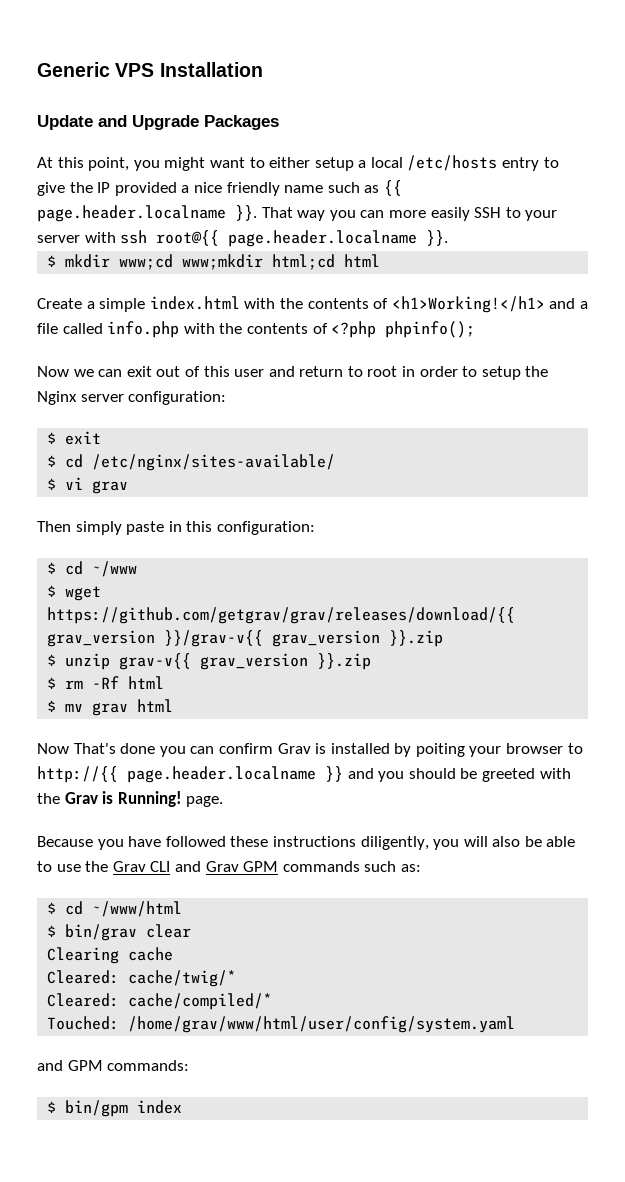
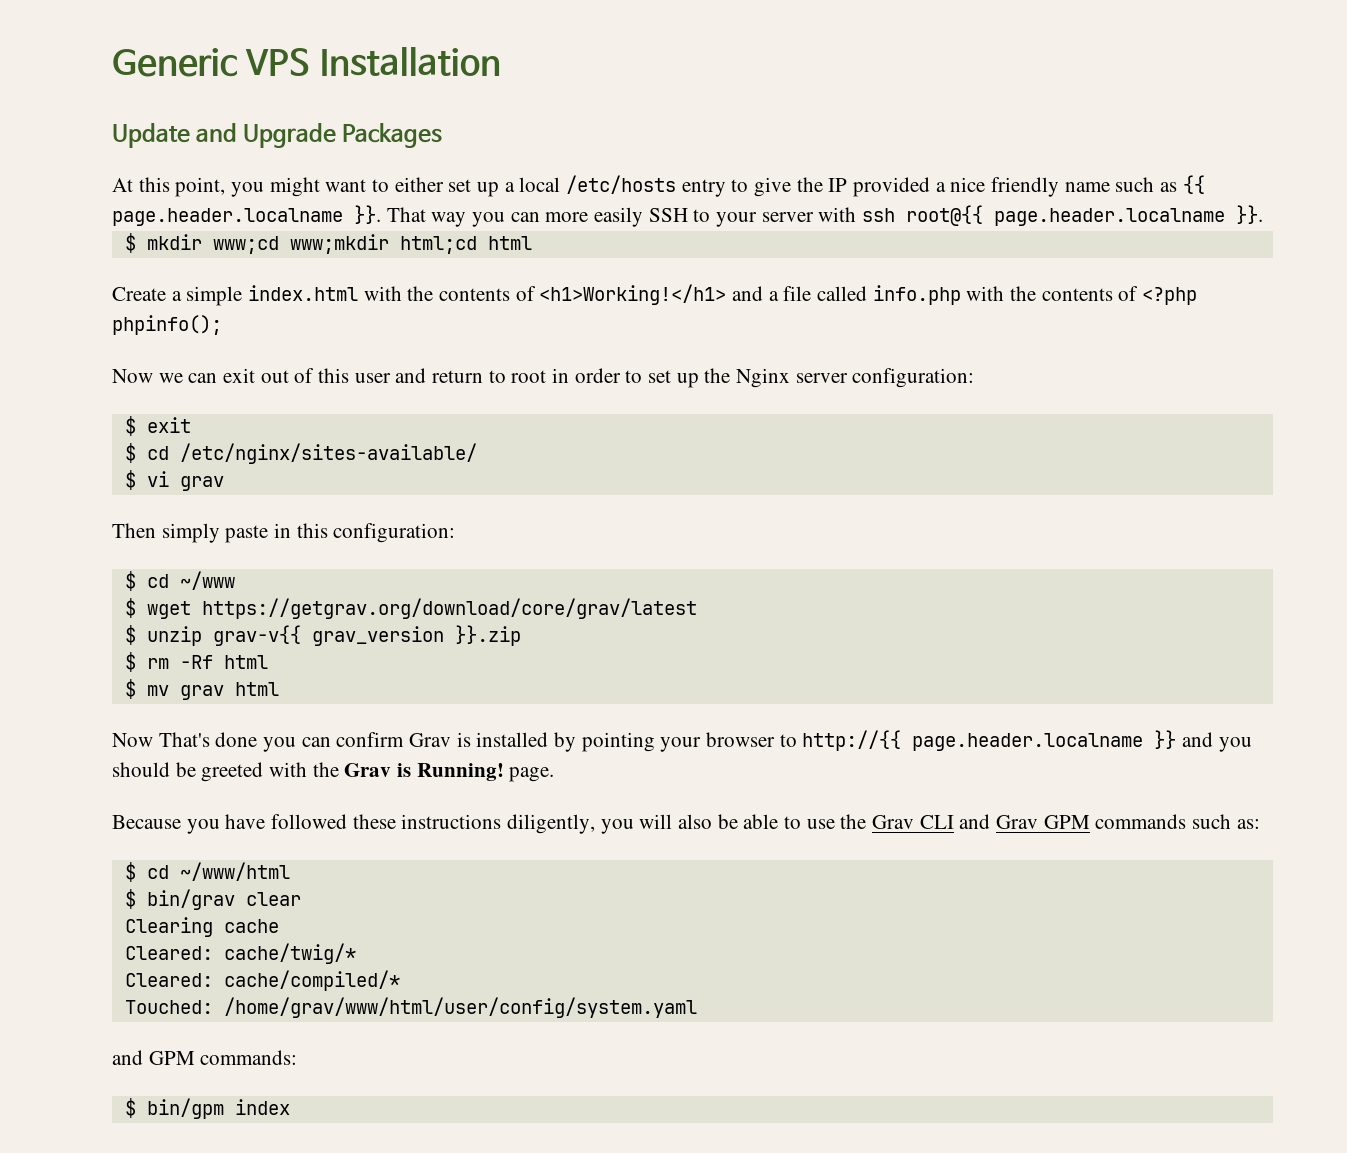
- At this point, you might want to either setup a local /etc/hosts entry to give the IP provided a nice friendly name such as {{ page.header.localname }}.
+ At this point, you might want to either set up a local /etc/hosts entry to give the IP provided a nice friendly name such as {{ page.header.localname }}.
- Now we can exit out of this user and return to root in order to setup the Nginx server configuration:
+ Now we can exit out of this user and return to root in order to set up the Nginx server configuration:
- $ wget https://github.com/getgrav/grav/releases/download/{{ grav_version }}/grav-v{{ grav_version }}.zip
+ $ wget https://getgrav.org/download/core/grav/latest
- Now That's done you can confirm Grav is installed by poiting your browser to http://{{ page.header.localname }} and you should be greeted with the Grav is Running! page.
+ Now That's done you can confirm Grav is installed by pointing your browser to http://{{ page.header.localname }} and you should be greeted with the Grav is Running! page.

